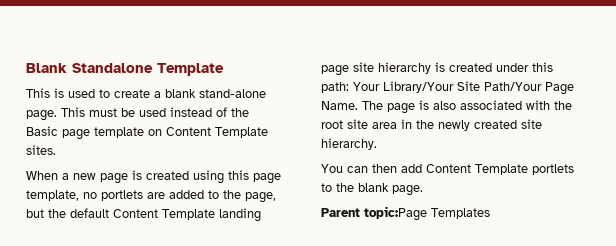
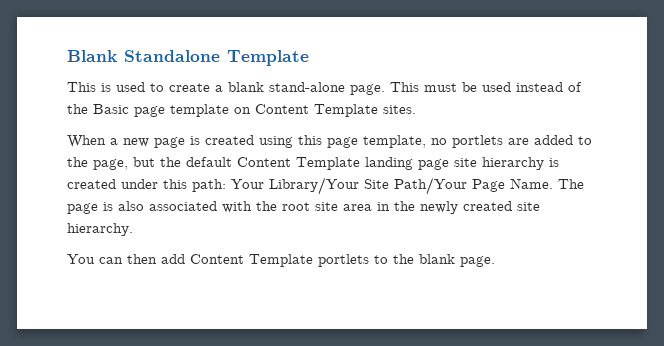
- Parent topic:Page Templates

